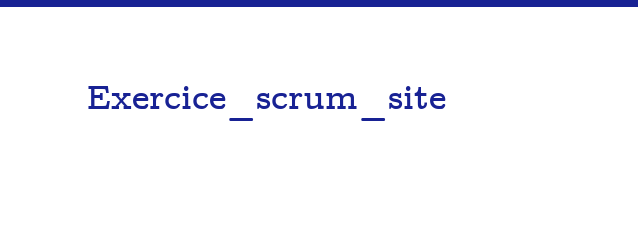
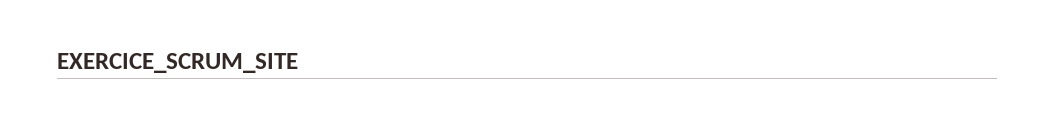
- Exercice_scrum_site
+ EXERCICE_SCRUM_SITE

